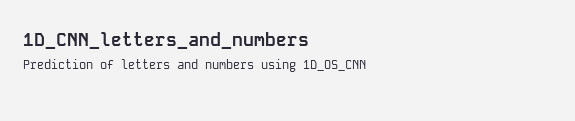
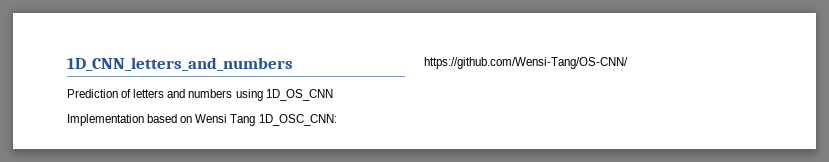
+ Implementation based on Wensi Tang 1D_OSC_CNN: https://github.com/Wensi-Tang/OS-CNN/

